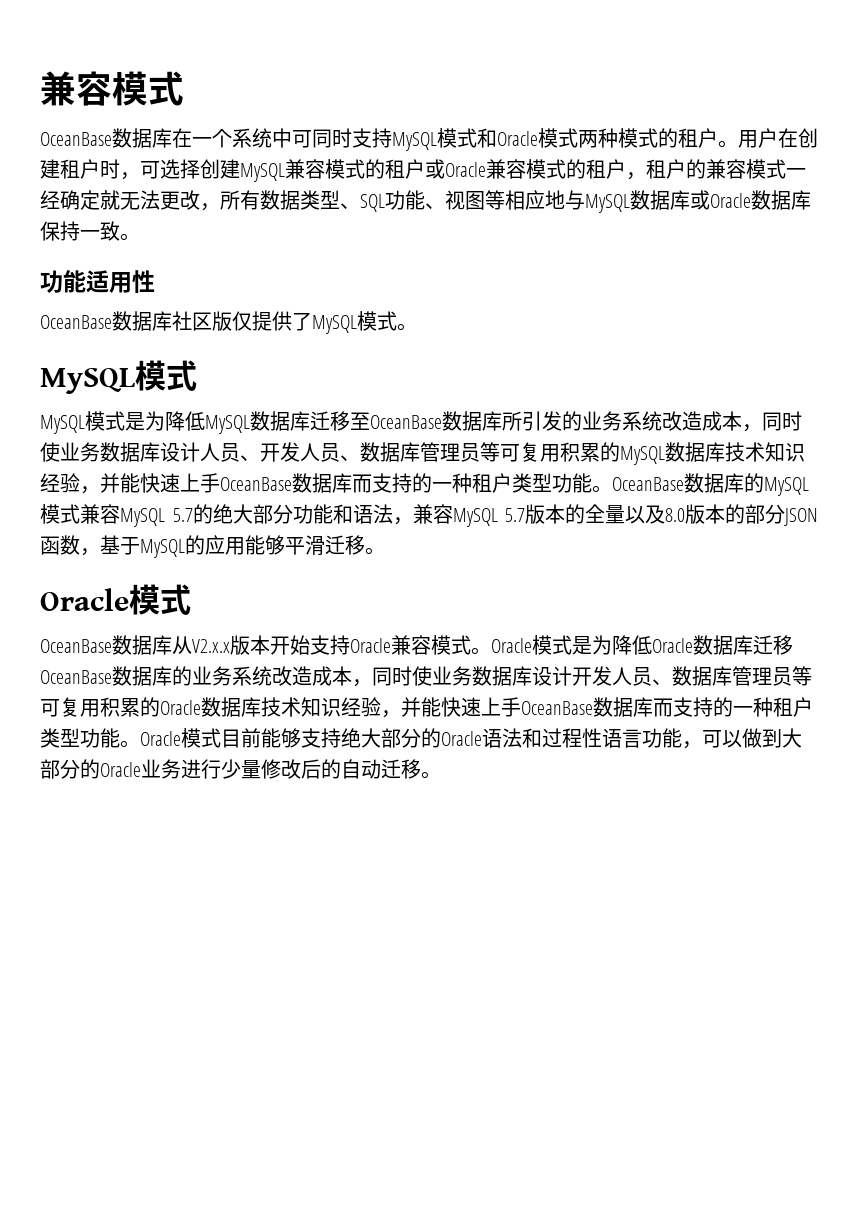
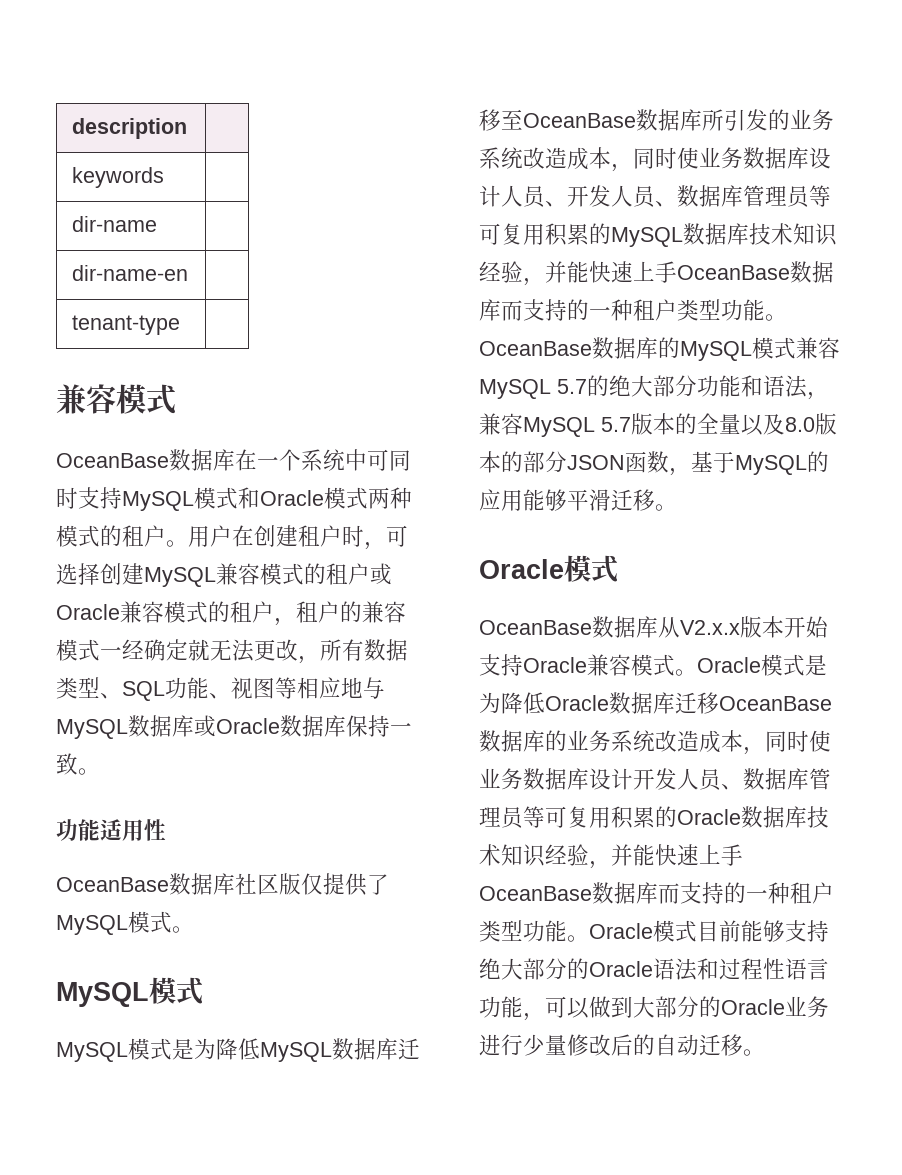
+ description |
+ keywords |
+ dir-name |
+ dir-name-en |
+ tenant-type |

